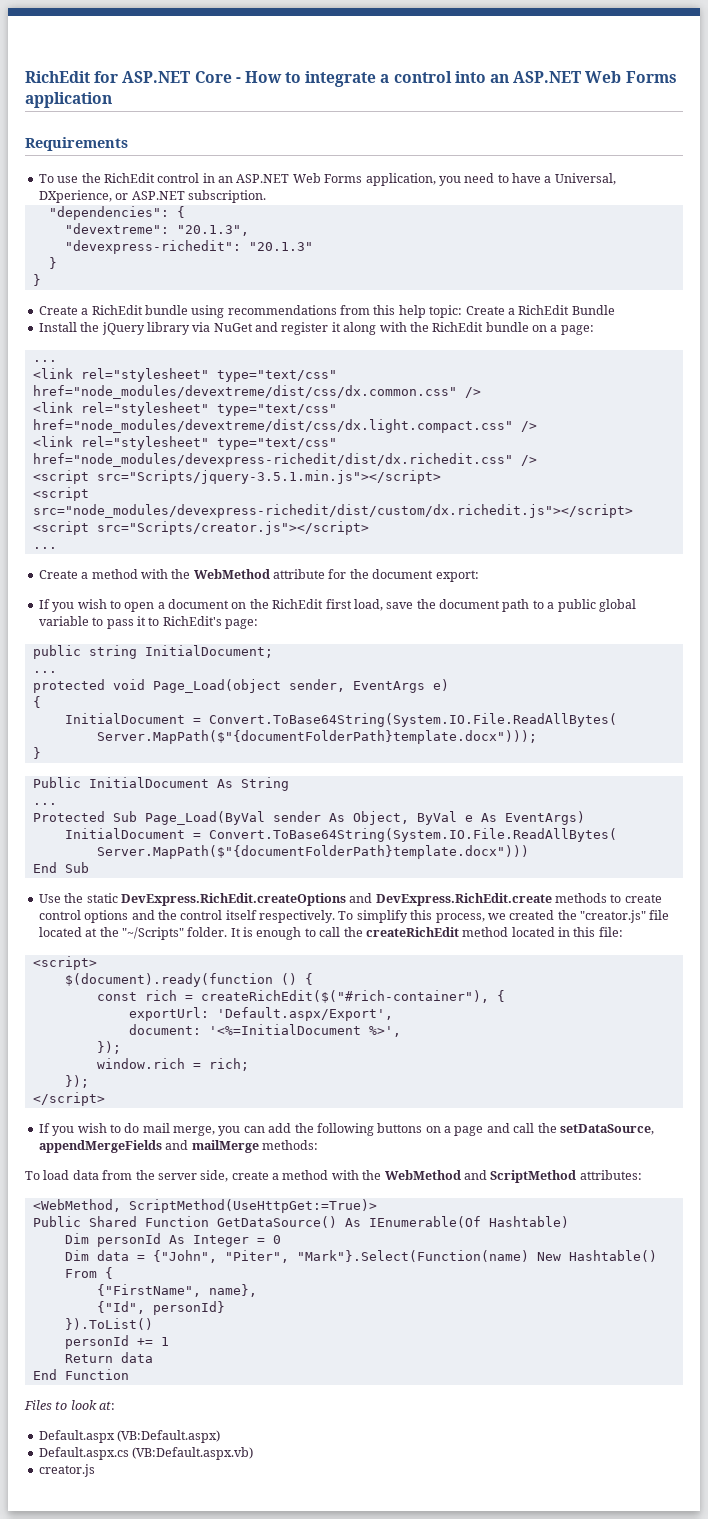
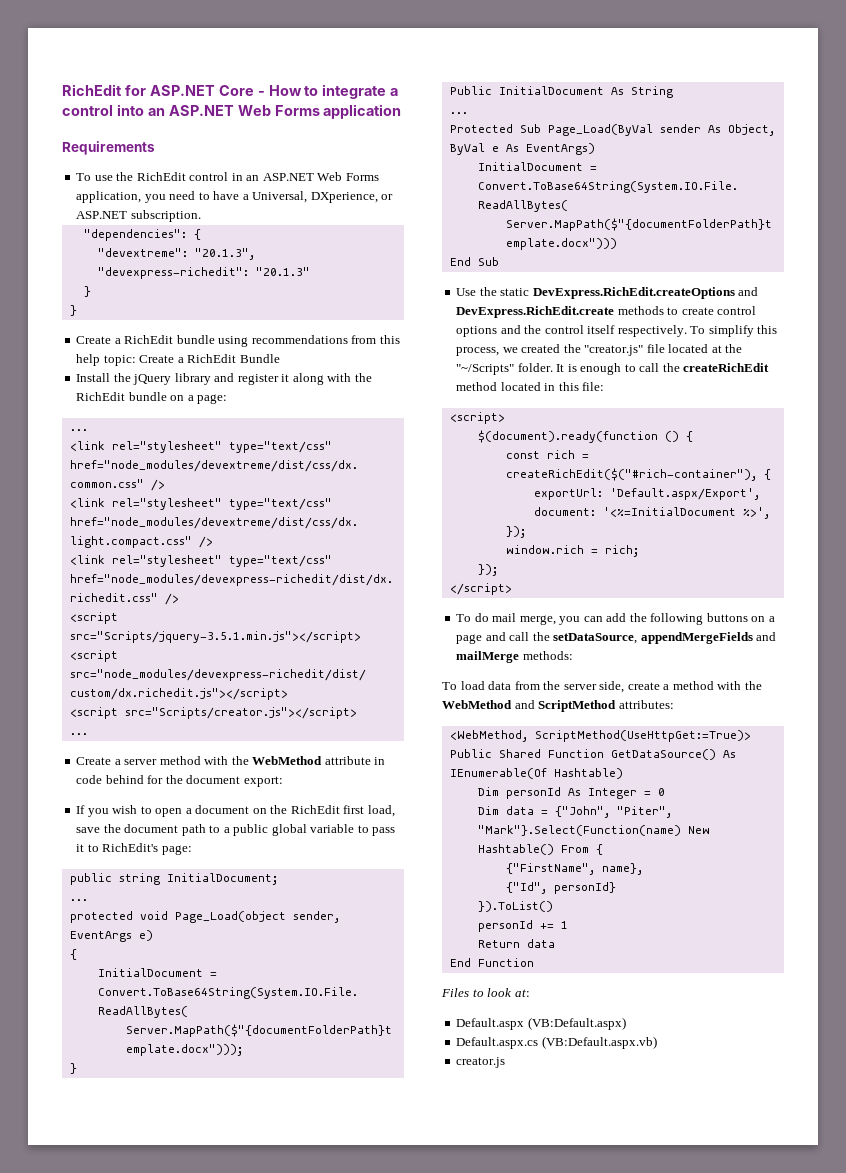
- Install the jQuery library via NuGet and register it along with the RichEdit bundle on a page:
+ Install the jQuery library and register it along with the RichEdit bundle on a page:
- Create a method with the WebMethod attribute for the document export:
+ Create a server method with the WebMethod attribute in code behind for the document export:
- If you wish to do mail merge, you can add the following buttons on a page and call the setDataSource, appendMergeFields and mailMerge methods:
+ To do mail merge, you can add the following buttons on a page and call the setDataSource, appendMergeFields and mailMerge methods:

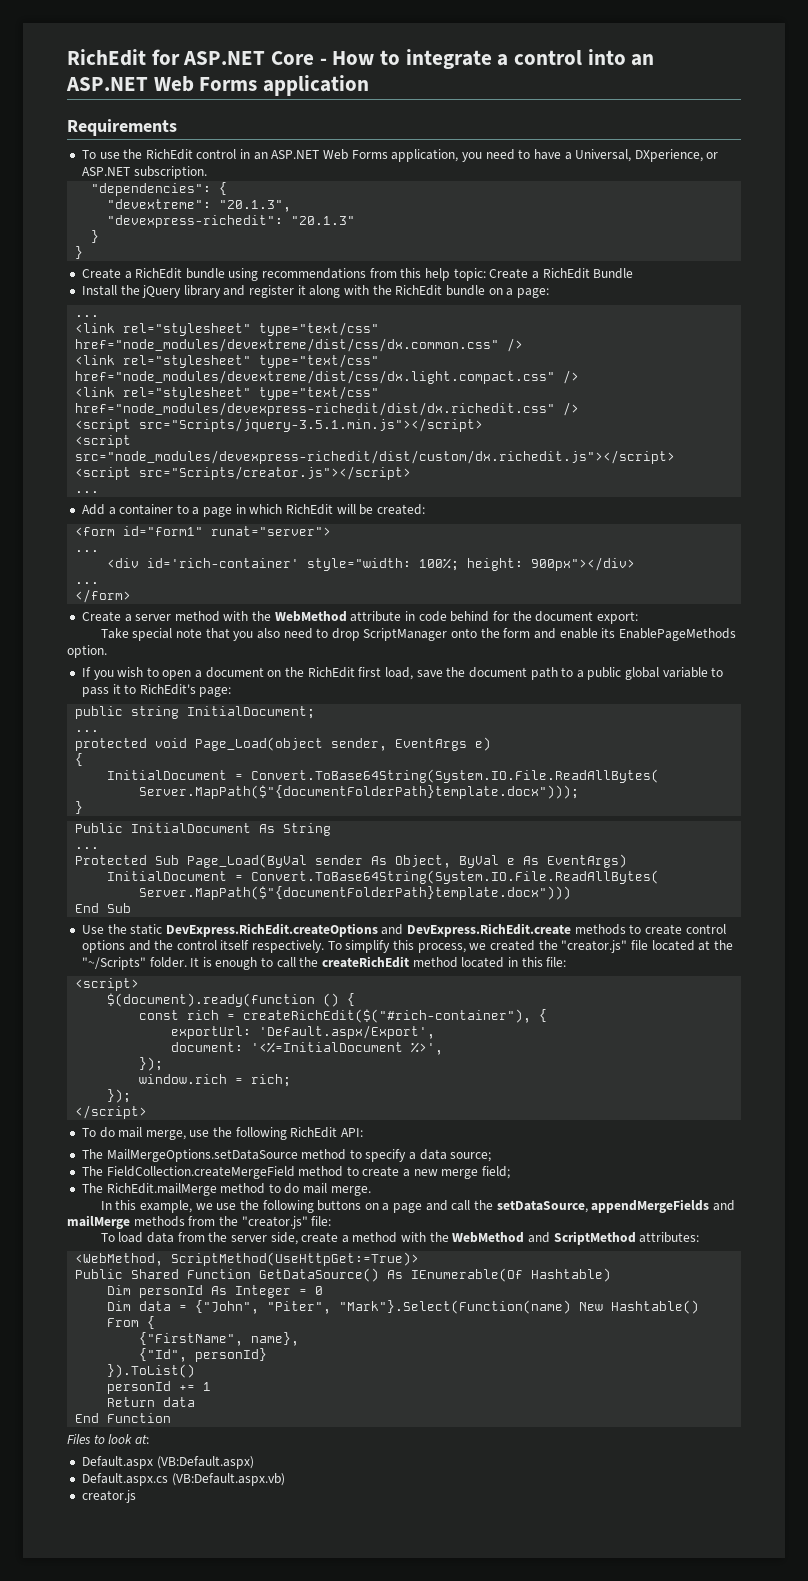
+ Add a container to a page in which RichEdit will be created:
+ <form id="form1" runat="server">
+ ...
+ <div id='rich-container' style="width: 100%; height: 900px"></div>
+ ...
+ </form>
+ Take special note that you also need to drop ScriptManager onto the form and enable its EnablePageMethods option.
- To do mail merge, you can add the following buttons on a page and call the setDataSource, appendMergeFields and mailMerge methods:
+ To do mail merge, use the following RichEdit API:
+ The MailMergeOptions.setDataSource method to specify a data source;
+ The FieldCollection.createMergeField method to create a new merge field;
+ The RichEdit.mailMerge method to do mail merge.
+ In this example, we use the following buttons on a page and call the setDataSource, appendMergeFields and mailMerge methods from the "creator.js" file:

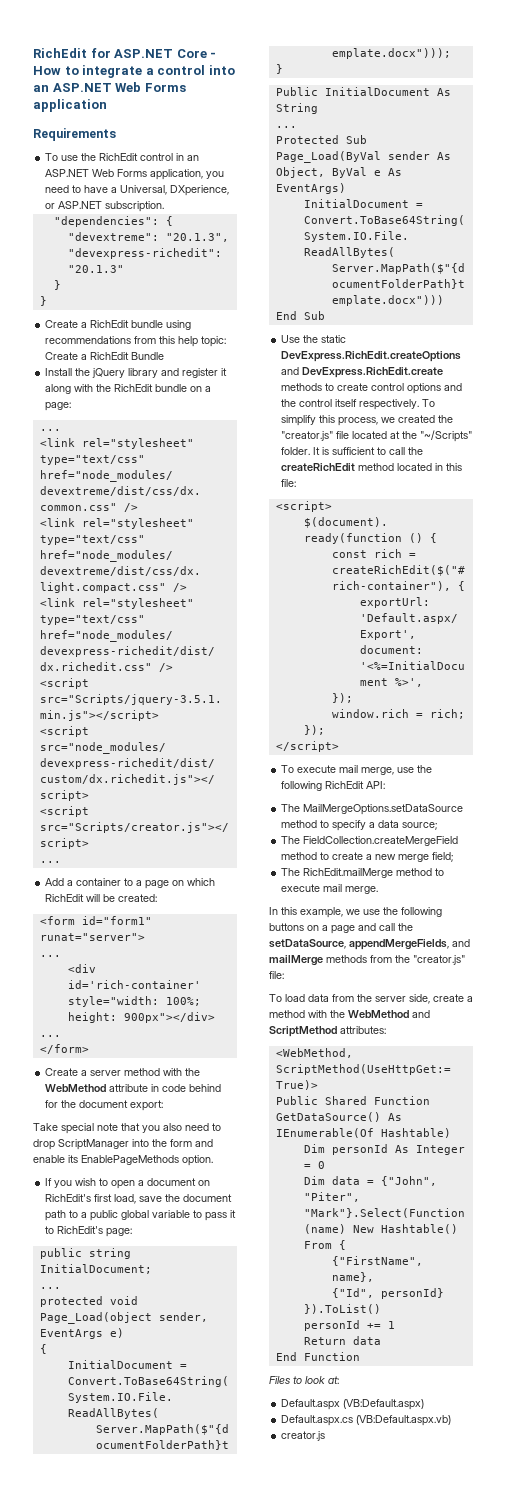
- Add a container to a page in which RichEdit will be created:
+ Add a container to a page on which RichEdit will be created:
- Take special note that you also need to drop ScriptManager onto the form and enable its EnablePageMethods option.
+ Take special note that you also need to drop ScriptManager into the form and enable its EnablePageMethods option.
- If you wish to open a document on the RichEdit first load, save the document path to a public global variable to pass it to RichEdit's page:
+ If you wish to open a document on RichEdit's first load, save the document path to a public global variable to pass it to RichEdit's page:
- It is enough to call the createRichEdit method located in this file:
+ It is sufficient to call the createRichEdit method located in this file:
- To do mail merge, use the following RichEdit API:
+ To execute mail merge, use the following RichEdit API:
- The RichEdit.mailMerge method to do mail merge.
+ The RichEdit.mailMerge method to execute mail merge.
- In this example, we use the following buttons on a page and call the setDataSource, appendMergeFields and mailMerge methods from the "creator.js" file:
+ In this example, we use the following buttons on a page and call the setDataSource, appendMergeFields, and mailMerge methods from the "creator.js" file:

